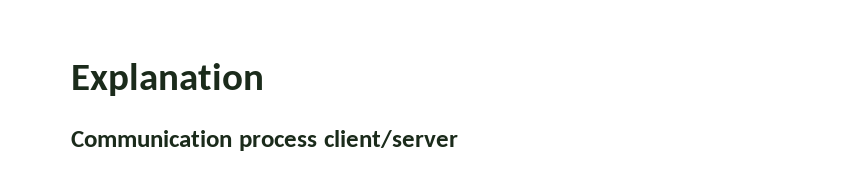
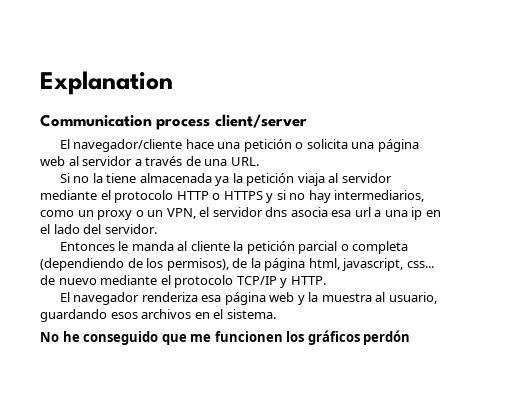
+ El navegador/cliente hace una petición o solicita una página web al servidor a través de una URL.
+ Si no la tiene almacenada ya la petición viaja al servidor mediante el protocolo HTTP o HTTPS y si no hay intermediarios, como un proxy o un VPN, el servidor dns asocia esa url a una ip en el lado del servidor.
+ Entonces le manda al cliente la petición parcial o completa (dependiendo de los permisos), de la página html, javascript, css... de nuevo mediante el protocolo TCP/IP y HTTP.
+ El navegador renderiza esa página web y la muestra al usuario, guardando esos archivos en el sistema.
+ No he conseguido que me funcionen los gráficos perdón

